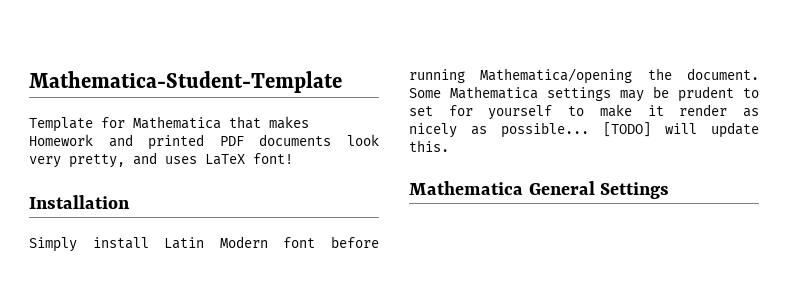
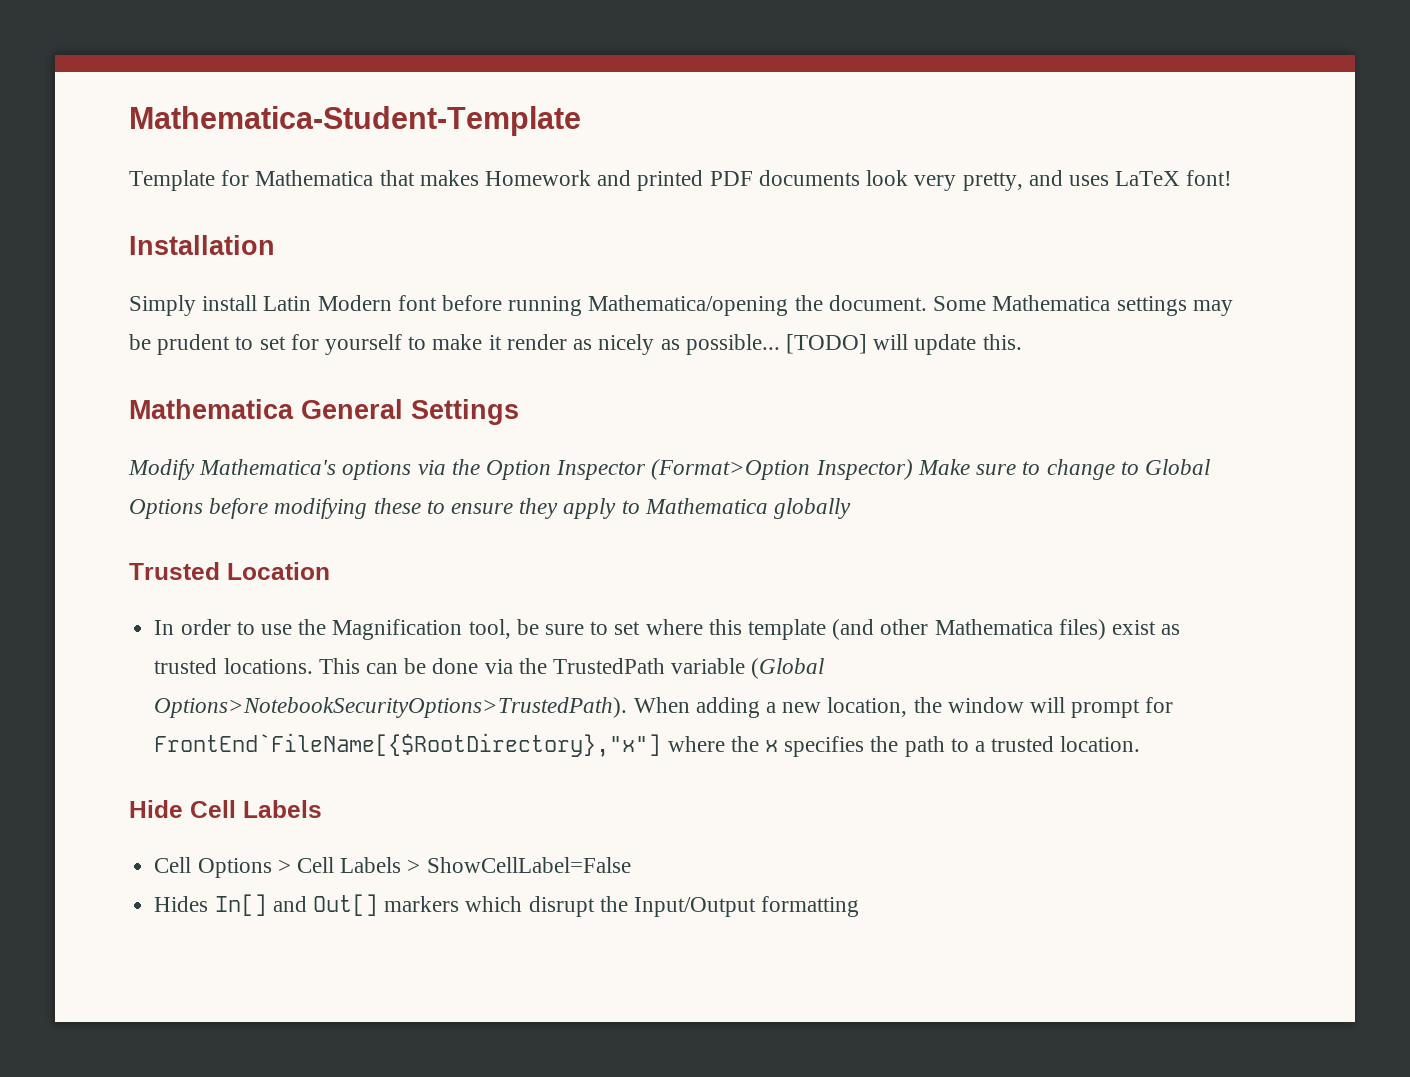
+ Modify Mathematica's options via the Option Inspector (Format>Option Inspector) Make sure to change to Global Options before modifying these to ensure they apply to Mathematica globally
+ Trusted Location
+ In order to use the Magnification tool, be sure to set where this template (and other Mathematica files) exist as trusted locations. This can be done via the TrustedPath variable (Global Options>NotebookSecurityOptions>TrustedPath). When adding a new location, the window will prompt for FrontEnd`FileName[{$RootDirectory},"x"] where the x specifies the path to a trusted location.
+ Hide Cell Labels
+ Cell Options > Cell Labels > ShowCellLabel=False
+ Hides In[] and Out[] markers which disrupt the Input/Output formatting

